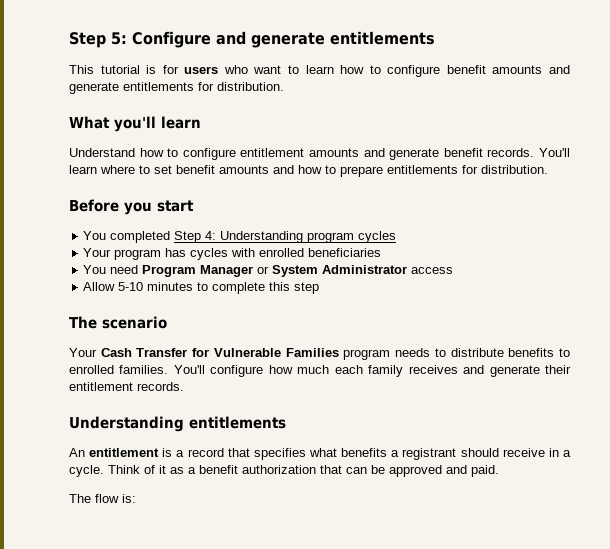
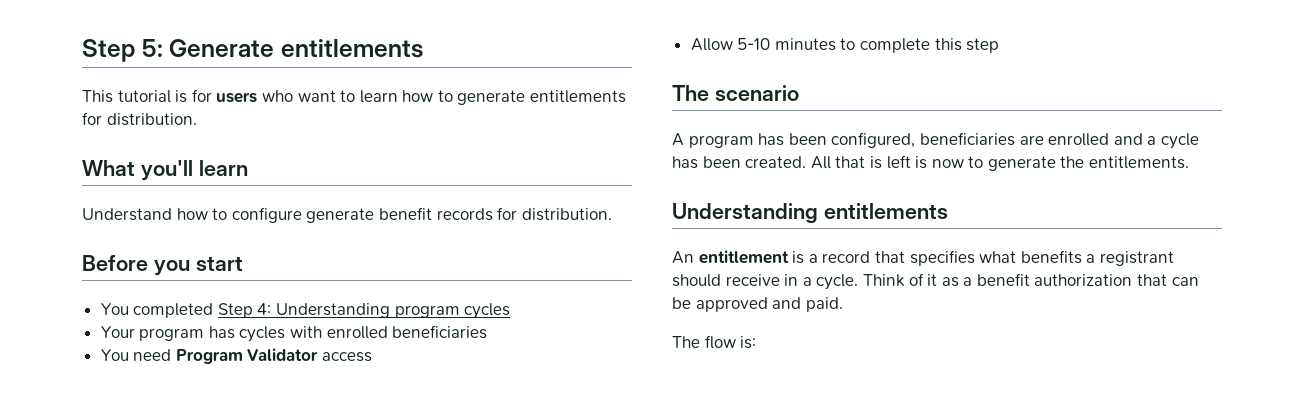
- Step 5: Configure and generate entitlements
+ Step 5: Generate entitlements
- This tutorial is for users who want to learn how to configure benefit amounts and generate entitlements for distribution.
+ This tutorial is for users who want to learn how to generate entitlements for distribution.
- Understand how to configure entitlement amounts and generate benefit records. You'll learn where to set benefit amounts and how to prepare entitlements for distribution.
+ Understand how to configure generate benefit records for distribution.
- You need Program Manager or System Administrator access
+ You need Program Validator access
- Your Cash Transfer for Vulnerable Families program needs to distribute benefits to enrolled families. You'll configure how much each family receives and generate their entitlement records.
+ A program has been configured, beneficiaries are enrolled and a cycle has been created. All that is left is now to generate the entitlements.

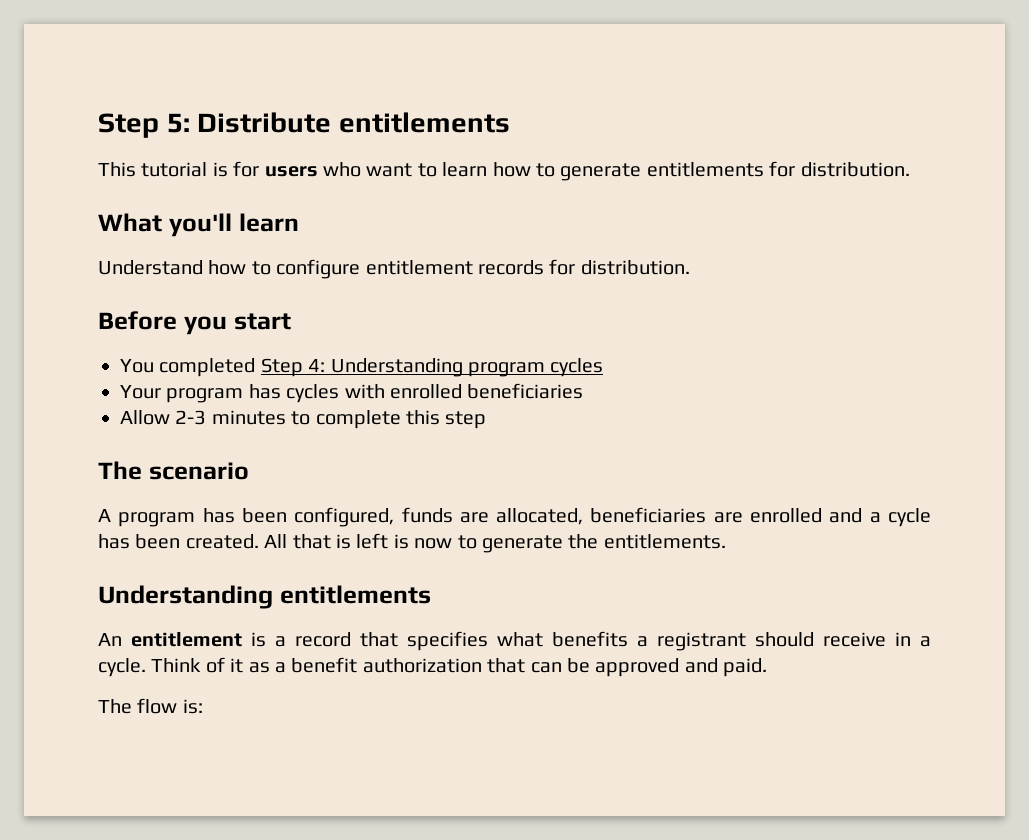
- Step 5: Generate entitlements
+ Step 5: Distribute entitlements
- Understand how to configure generate benefit records for distribution.
+ Understand how to configure entitlement records for distribution.
- You need Program Validator access
- Allow 5-10 minutes to complete this step
+ Allow 2-3 minutes to complete this step
- A program has been configured, beneficiaries are enrolled and a cycle has been created.
+ A program has been configured, funds are allocated, beneficiaries are enrolled and a cycle has been created.

